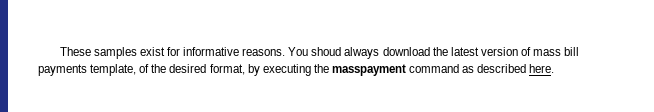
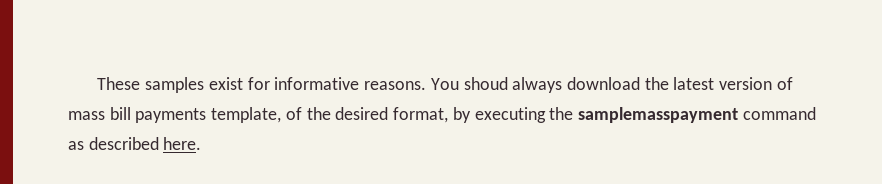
- You shoud always download the latest version of mass bill payments template, of the desired format, by executing the masspayment command as described here.
+ You shoud always download the latest version of mass bill payments template, of the desired format, by executing the samplemasspayment command as described here.

